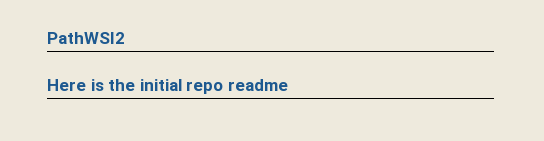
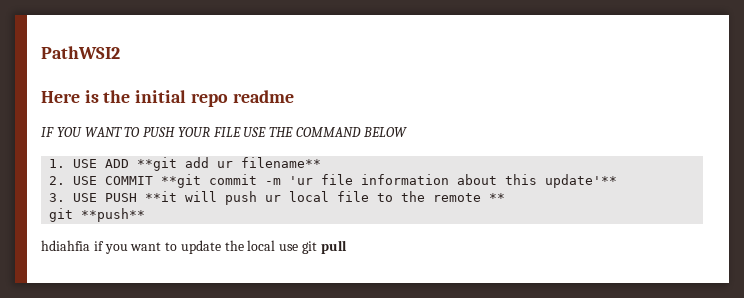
+ IF YOU WANT TO PUSH YOUR FILE USE THE COMMAND BELOW
+ 1. USE ADD **git add ur filename**
+ 2. USE COMMIT **git commit -m 'ur file information about this update'**
+ 3. USE PUSH **it will push ur local file to the remote **
+ git **push**
+ hdiahfia if you want to update the local use git pull

